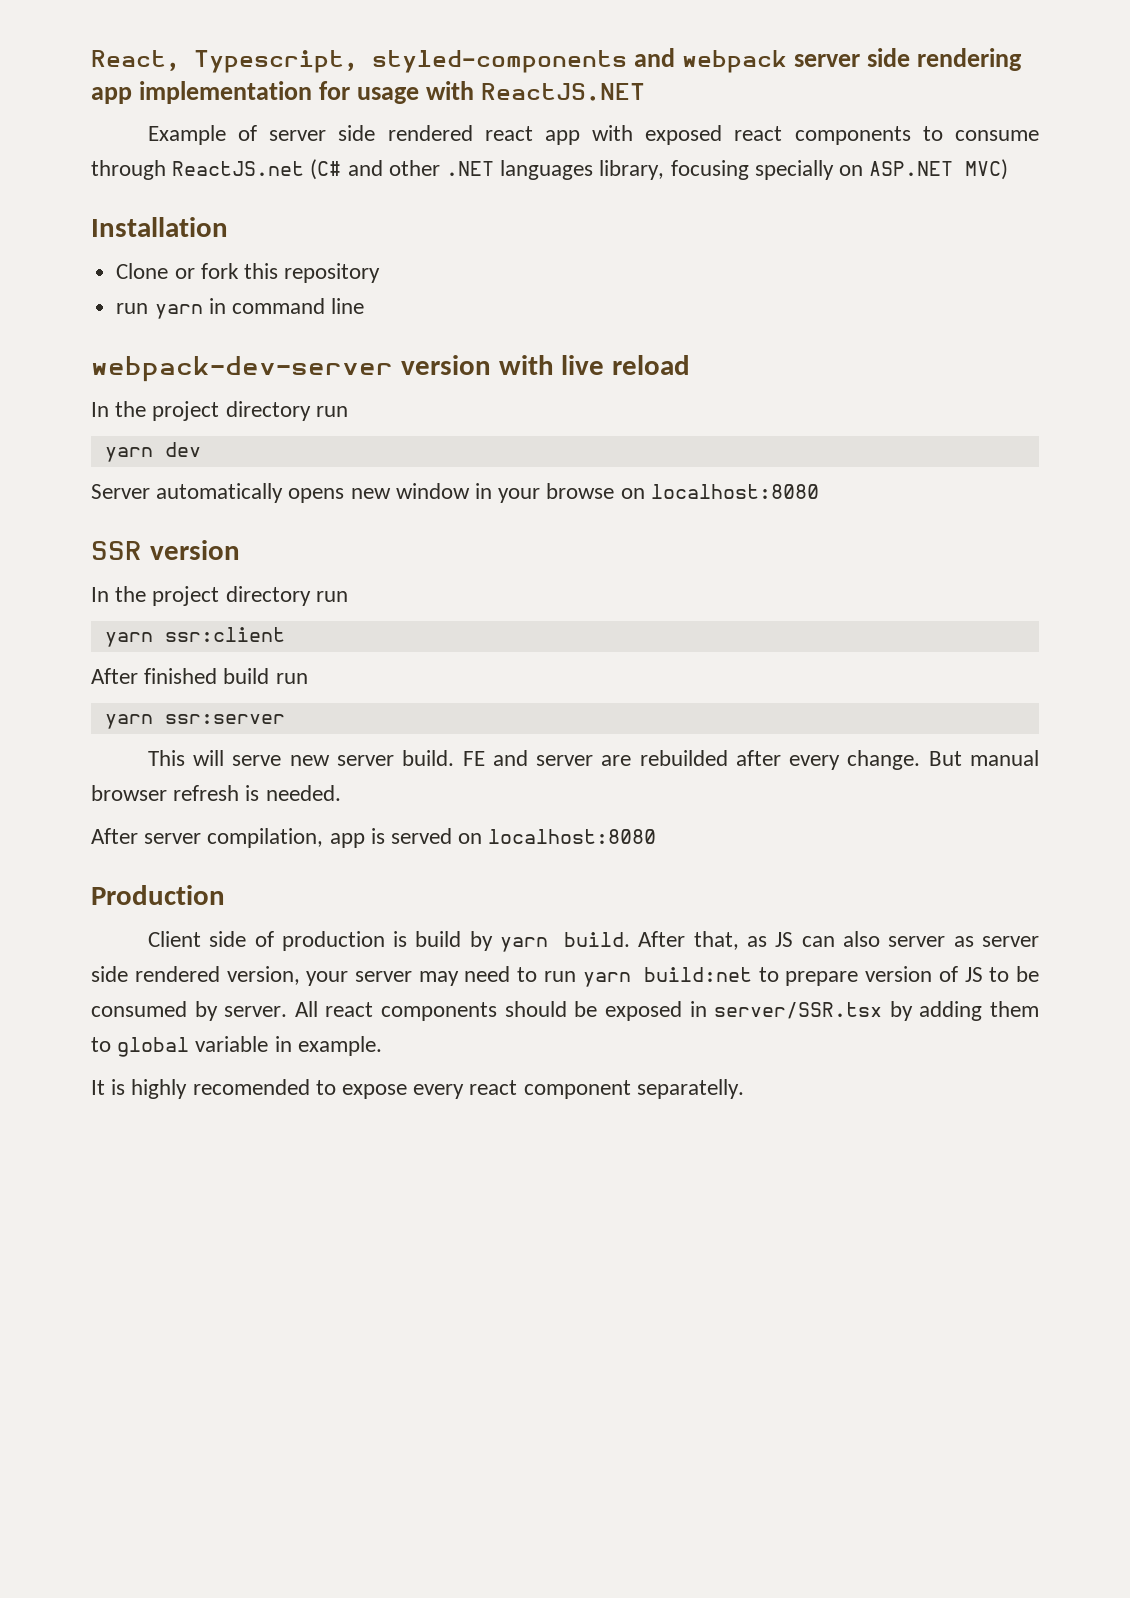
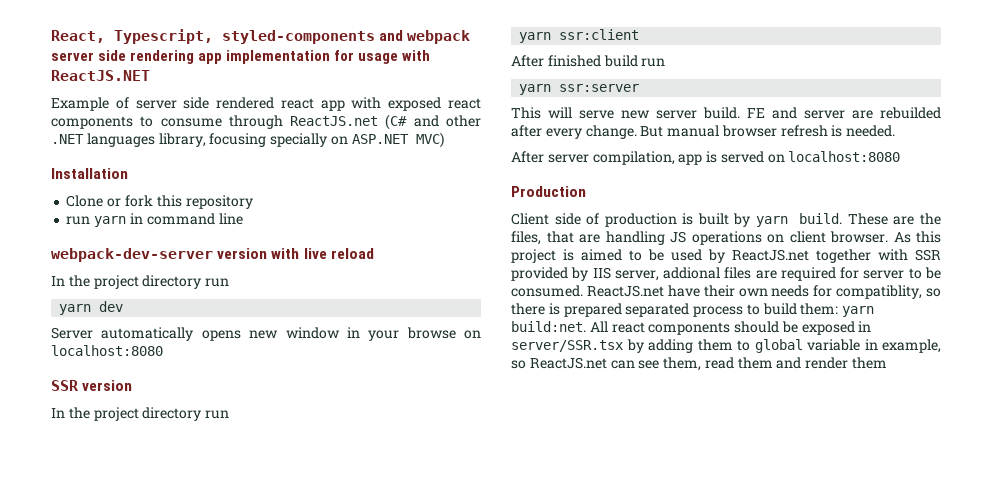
- Client side of production is build by yarn build.
+ Client side of production is built by yarn build.
- After that, as JS can also server as server side rendered version, your server may need to run yarn build:net to prepare version of JS to be consumed by server.
+ These are the files, that are handling JS operations on client browser. As this project is aimed to be used by ReactJS.net together with SSR provided by IIS server, addional files are required for server to be consumed. ReactJS.net have their own needs for compatiblity, so there is prepared separated process to build them: yarn build:net.
- All react components should be exposed in server/SSR.tsx by adding them to global variable in example.
- It is highly recomended to expose every react component separatelly.
+ All react components should be exposed in server/SSR.tsx by adding them to global variable in example, so ReactJS.net can see them, read them and render them

